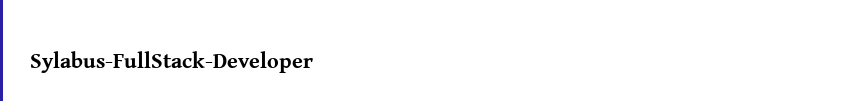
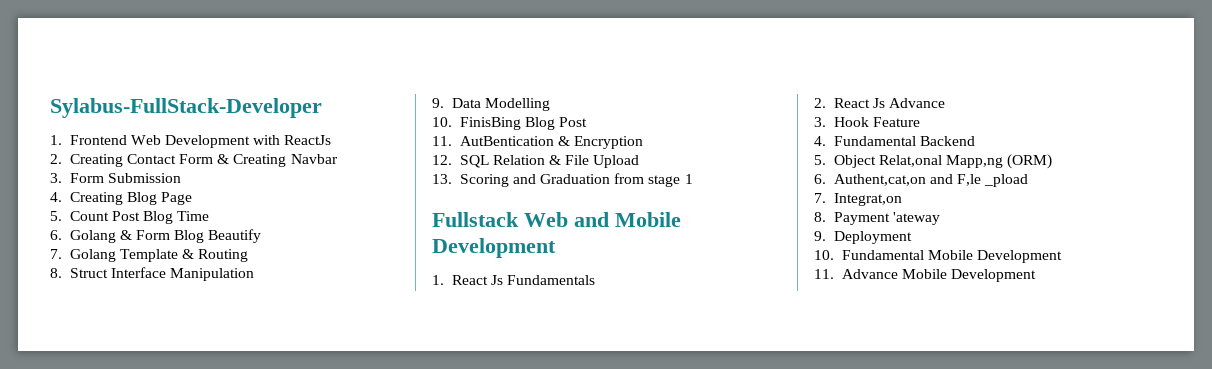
+ 1. Frontend Web Development with ReactJs
+ 2. Creating Contact Form & Creating Navbar
+ 3. Form Submission
+ 4. Creating Blog Page
+ 5. Count Post Blog Time
+ 6. Golang & Form Blog Beautify
+ 7. Golang Template & Routing
+ 8. Struct Interface Manipulation
+ 9. Data Modelling
+ 10. FinisBing Blog Post
+ 11. AutBentication & Encryption
+ 12. SQL Relation & File Upload
+ 13. Scoring and Graduation from stage 1
+ Fullstack Web and Mobile Development
+ 1. React Js Fundamentals
+ 2. React Js Advance
+ 3. Hook Feature
+ 4. Fundamental Backend
+ 5. Object Relat,onal Mapp,ng (ORM)
+ 6. Authent,cat,on and F,le _pload
+ 7. Integrat,on
+ 8. Payment 'ateway
+ 9. Deployment
+ 10. Fundamental Mobile Development
+ 11. Advance Mobile Development

